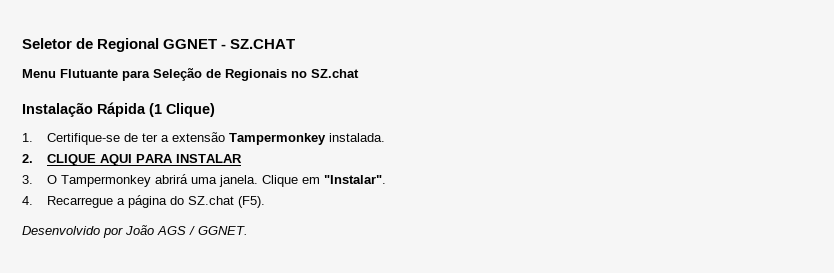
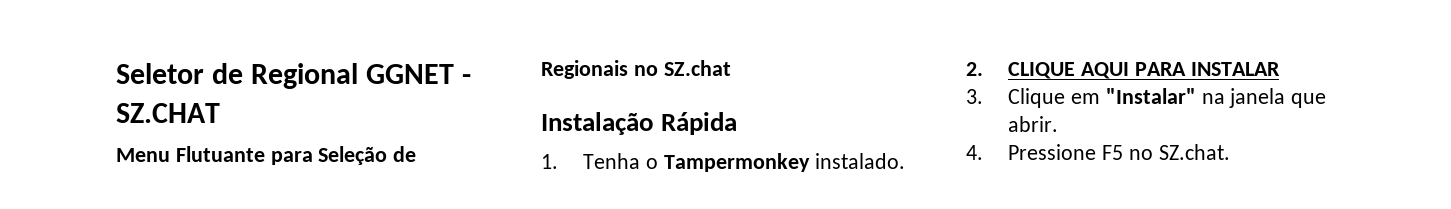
- Instalação Rápida (1 Clique)
+ Instalação Rápida
- 1. Certifique-se de ter a extensão Tampermonkey instalada.
+ 1. Tenha o Tampermonkey instalado.
- 3. O Tampermonkey abrirá uma janela. Clique em "Instalar".
- 4. Recarregue a página do SZ.chat (F5).
- Desenvolvido por João AGS / GGNET.
+ 3. Clique em "Instalar" na janela que abrir.
+ 4. Pressione F5 no SZ.chat.

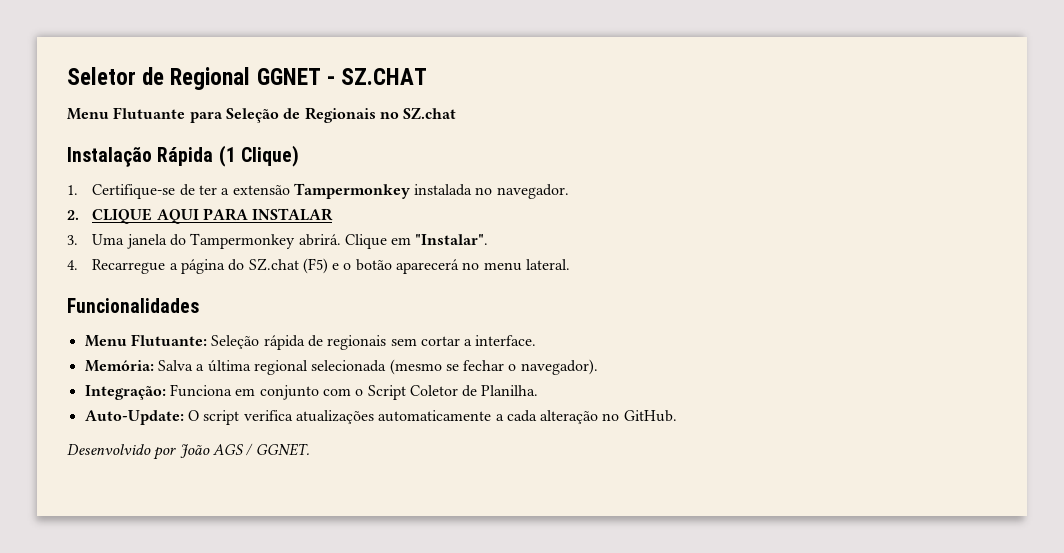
- Instalação Rápida
+ Instalação Rápida (1 Clique)
- 1. Tenha o Tampermonkey instalado.
+ 1. Certifique-se de ter a extensão Tampermonkey instalada no navegador.
- 3. Clique em "Instalar" na janela que abrir.
- 4. Pressione F5 no SZ.chat.
+ 3. Uma janela do Tampermonkey abrirá. Clique em "Instalar".
+ 4. Recarregue a página do SZ.chat (F5) e o botão aparecerá no menu lateral.
+ Funcionalidades
+ Menu Flutuante: Seleção rápida de regionais sem cortar a interface.
+ Memória: Salva a última regional selecionada (mesmo se fechar o navegador).
+ Integração: Funciona em conjunto com o Script Coletor de Planilha.
+ Auto-Update: O script verifica atualizações automaticamente a cada alteração no GitHub.
+ Desenvolvido por João AGS / GGNET.

